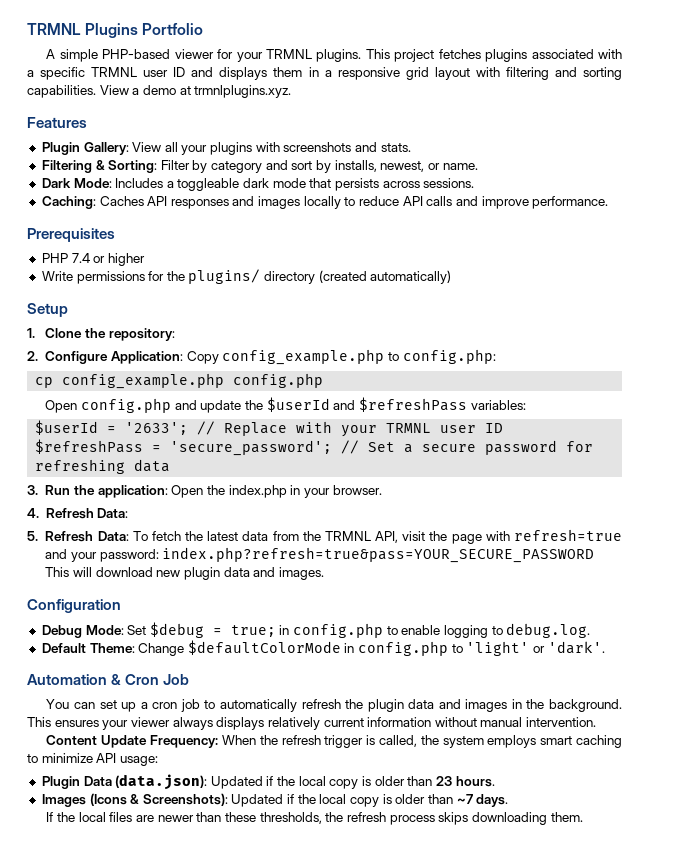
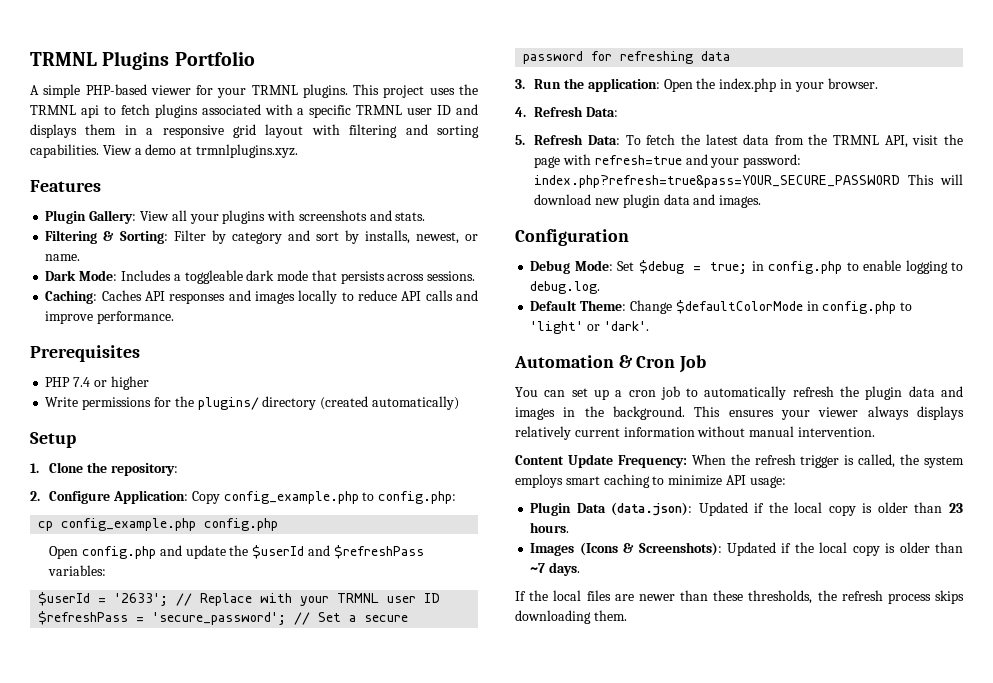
- This project fetches plugins associated with a specific TRMNL user ID and displays them in a responsive grid layout with filtering and sorting capabilities.
+ This project uses the TRMNL api to fetch plugins associated with a specific TRMNL user ID and displays them in a responsive grid layout with filtering and sorting capabilities.

